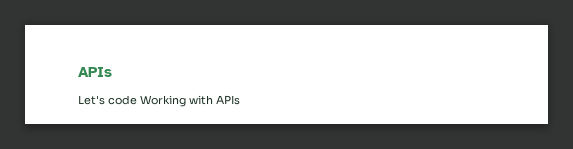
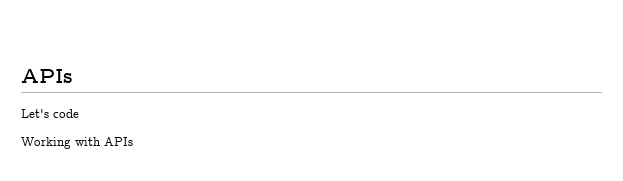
- Let's code Working with APIs
+ Let's code
+ Working with APIs

